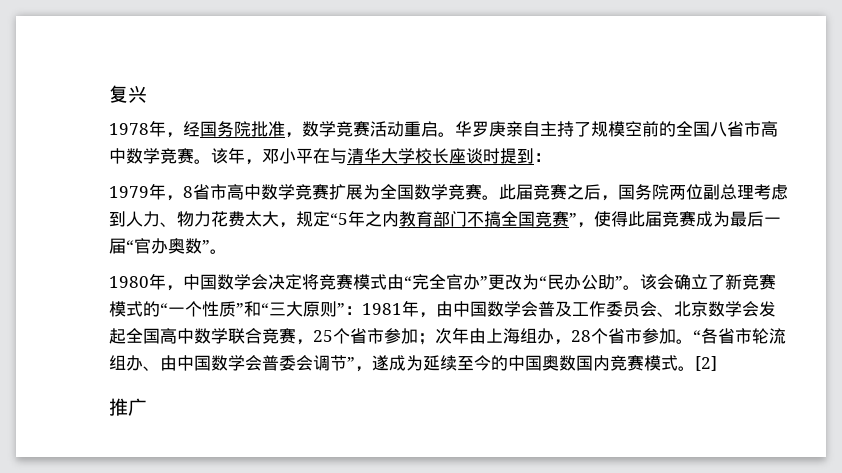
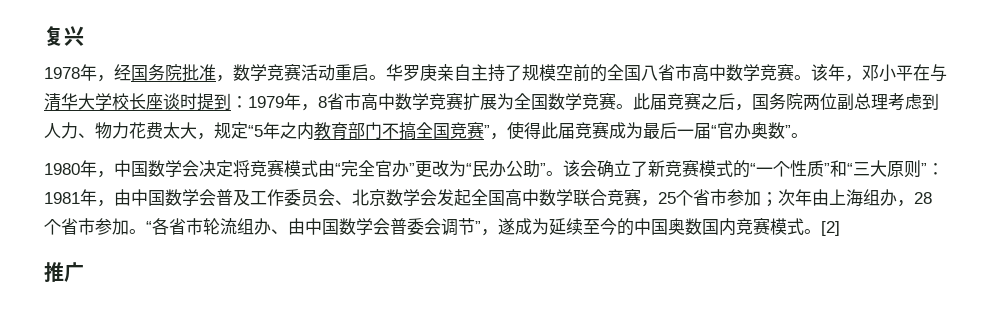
- 该年，邓小平在与清华大学校长座谈时提到：
- 1979年，8省市高中数学竞赛扩展为全国数学竞赛。
+ 该年，邓小平在与清华大学校长座谈时提到：1979年，8省市高中数学竞赛扩展为全国数学竞赛。

